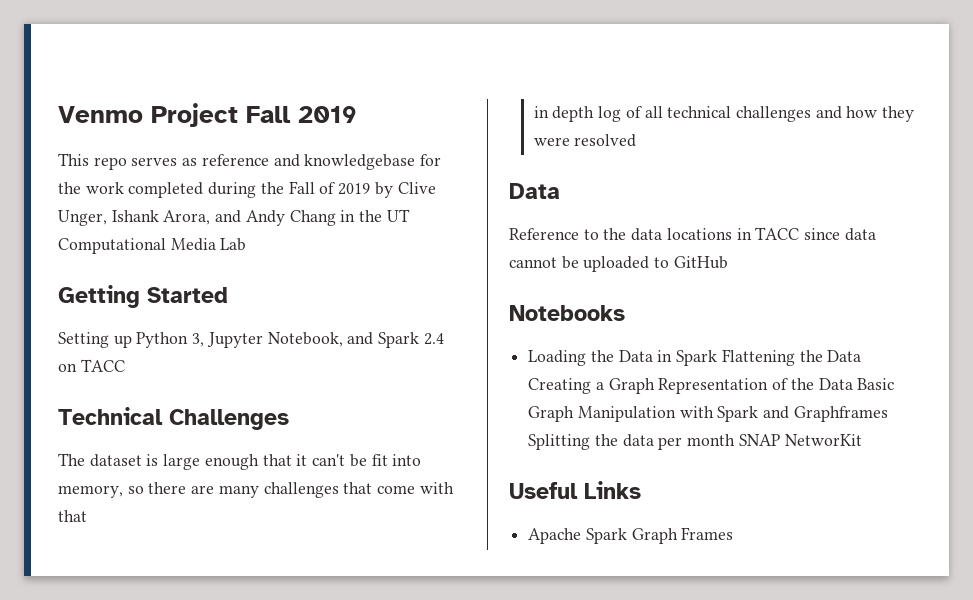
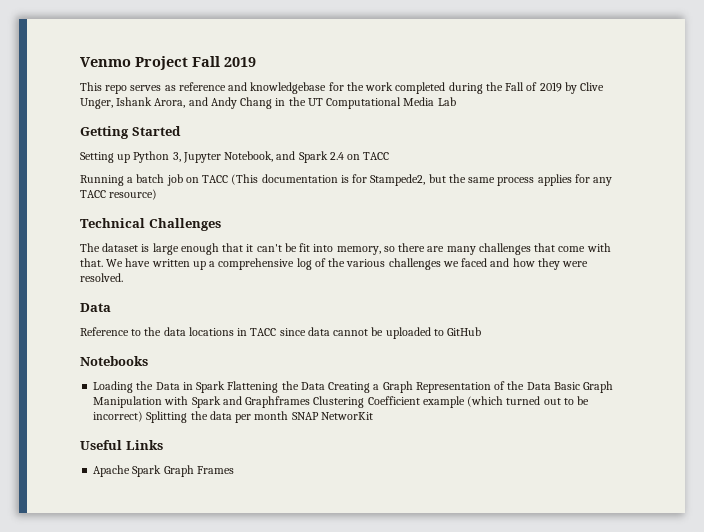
+ Running a batch job on TACC (This documentation is for Stampede2, but the same process applies for any TACC resource)
- The dataset is large enough that it can't be fit into memory, so there are many challenges that come with that
- in depth log of all technical challenges and how they were resolved
+ The dataset is large enough that it can't be fit into memory, so there are many challenges that come with that. We have written up a comprehensive log of the various challenges we faced and how they were resolved.
- Loading the Data in Spark Flattening the Data Creating a Graph Representation of the Data Basic Graph Manipulation with Spark and Graphframes Splitting the data per month SNAP NetworKit
+ Loading the Data in Spark Flattening the Data Creating a Graph Representation of the Data Basic Graph Manipulation with Spark and Graphframes Clustering Coefficient example (which turned out to be incorrect) Splitting the data per month SNAP NetworKit

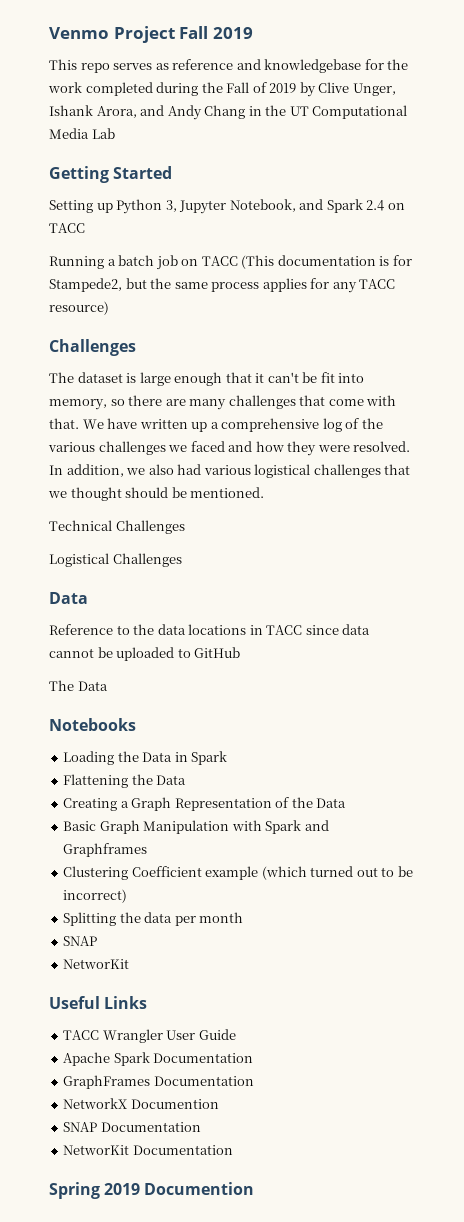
  Running a batch job on TACC (This documentation is for Stampede2, but the same process applies for any TACC resource)
- Technical Challenges
+ Challenges
+ In addition, we also had various logistical challenges that we thought should be mentioned.
+ Technical Challenges
+ Logistical Challenges
+ The Data
- Loading the Data in Spark Flattening the Data Creating a Graph Representation of the Data Basic Graph Manipulation with Spark and Graphframes Clustering Coefficient example (which turned out to be incorrect) Splitting the data per month SNAP NetworKit
+ Loading the Data in Spark
+ Flattening the Data
+ Creating a Graph Representation of the Data
+ Basic Graph Manipulation with Spark and Graphframes
+ Clustering Coefficient example (which turned out to be incorrect)
+ Splitting the data per month
+ SNAP
+ NetworKit
- Apache Spark Graph Frames
+ TACC Wrangler User Guide
+ Apache Spark Documentation
+ GraphFrames Documentation
+ NetworkX Documention
+ SNAP Documentation
+ NetworKit Documentation
+ Spring 2019 Documention

